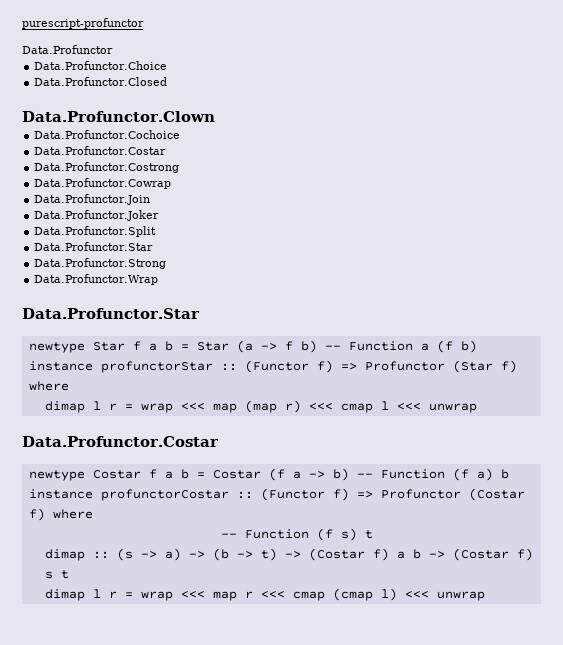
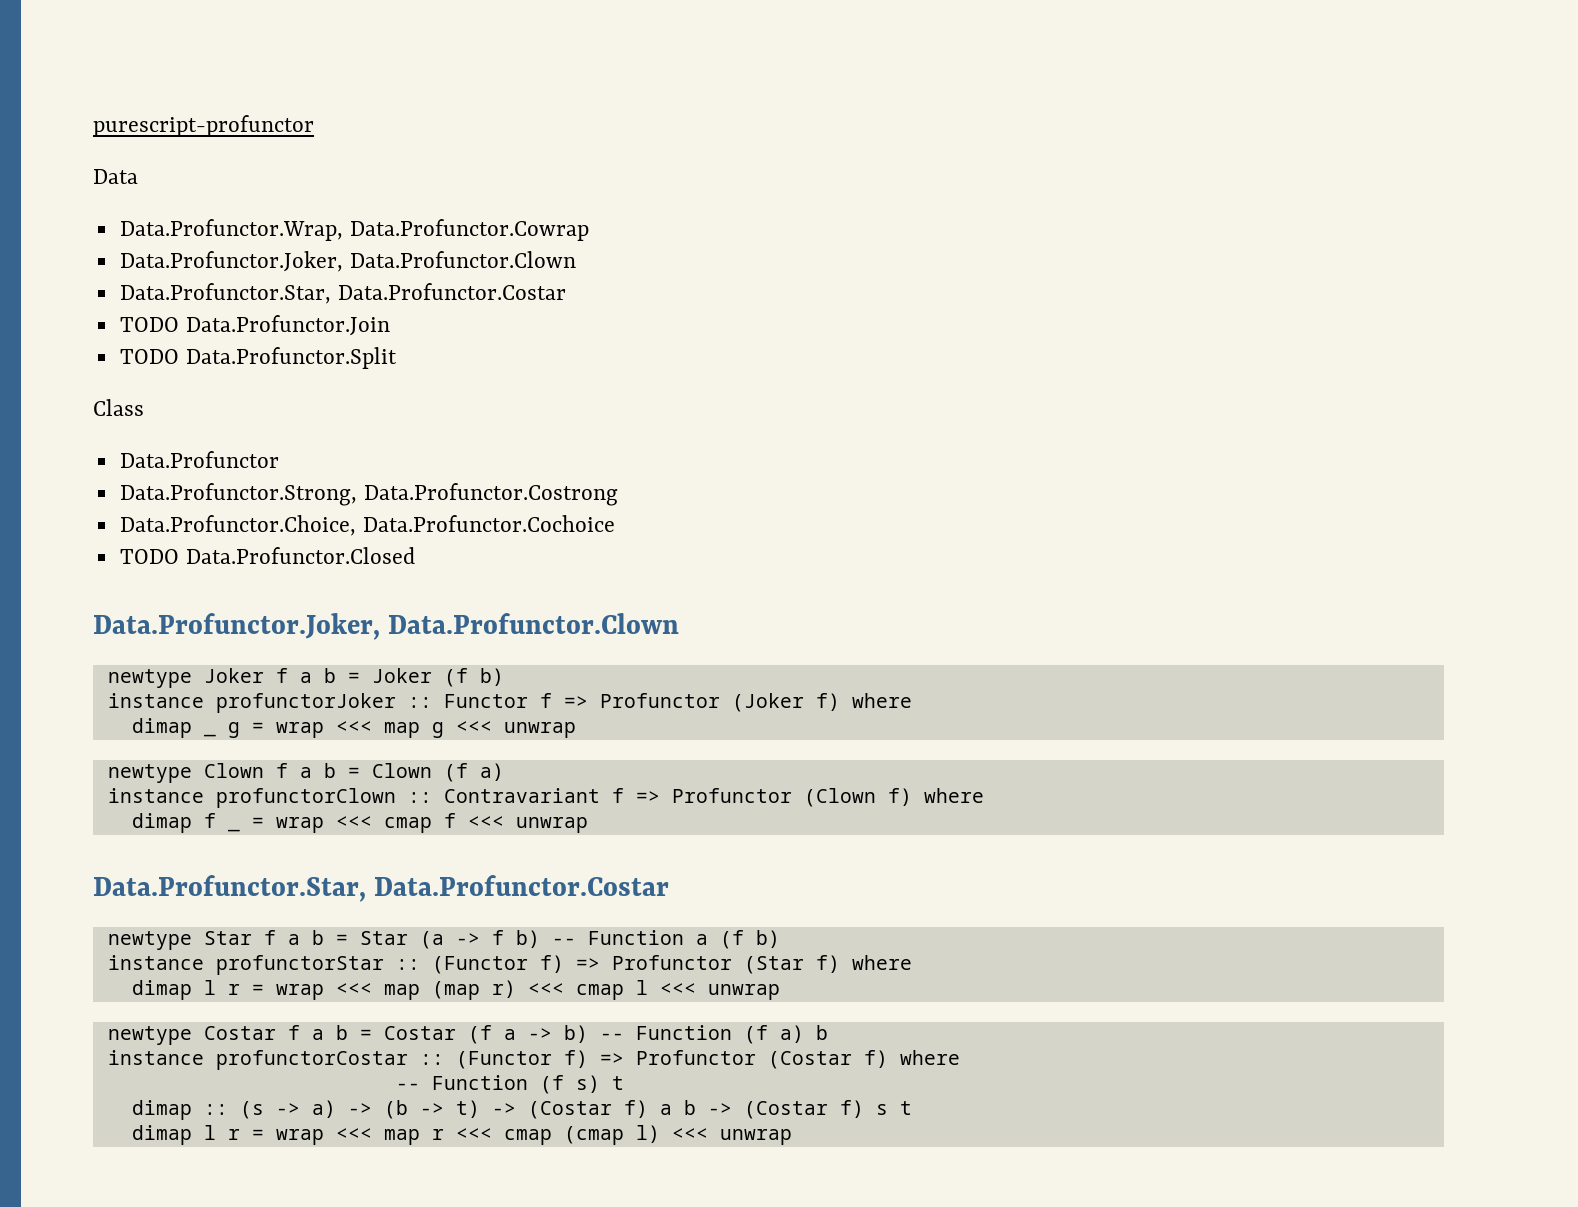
+ Data
+ Data.Profunctor.Wrap, Data.Profunctor.Cowrap
+ Data.Profunctor.Joker, Data.Profunctor.Clown
+ Data.Profunctor.Star, Data.Profunctor.Costar
+ TODO Data.Profunctor.Join
+ TODO Data.Profunctor.Split
+ Class
  Data.Profunctor
- Data.Profunctor.Choice
- Data.Profunctor.Closed
- Data.Profunctor.Clown
- Data.Profunctor.Cochoice
- Data.Profunctor.Costar
- Data.Profunctor.Costrong
- Data.Profunctor.Cowrap
- Data.Profunctor.Join
- Data.Profunctor.Joker
- Data.Profunctor.Split
- Data.Profunctor.Star
- Data.Profunctor.Strong
- Data.Profunctor.Wrap
- Data.Profunctor.Star
+ Data.Profunctor.Strong, Data.Profunctor.Costrong
+ Data.Profunctor.Choice, Data.Profunctor.Cochoice
+ TODO Data.Profunctor.Closed
+ Data.Profunctor.Joker, Data.Profunctor.Clown
+ newtype Joker f a b = Joker (f b)
+ instance profunctorJoker :: Functor f => Profunctor (Joker f) where
+ dimap _ g = wrap <<< map g <<< unwrap
+ newtype Clown f a b = Clown (f a)
+ instance profunctorClown :: Contravariant f => Profunctor (Clown f) where
+ dimap f _ = wrap <<< cmap f <<< unwrap
+ Data.Profunctor.Star, Data.Profunctor.Costar
  dimap l r = wrap <<< map (map r) <<< cmap l <<< unwrap
- Data.Profunctor.Costar

